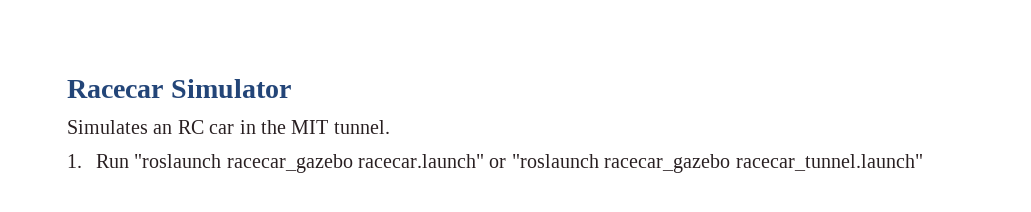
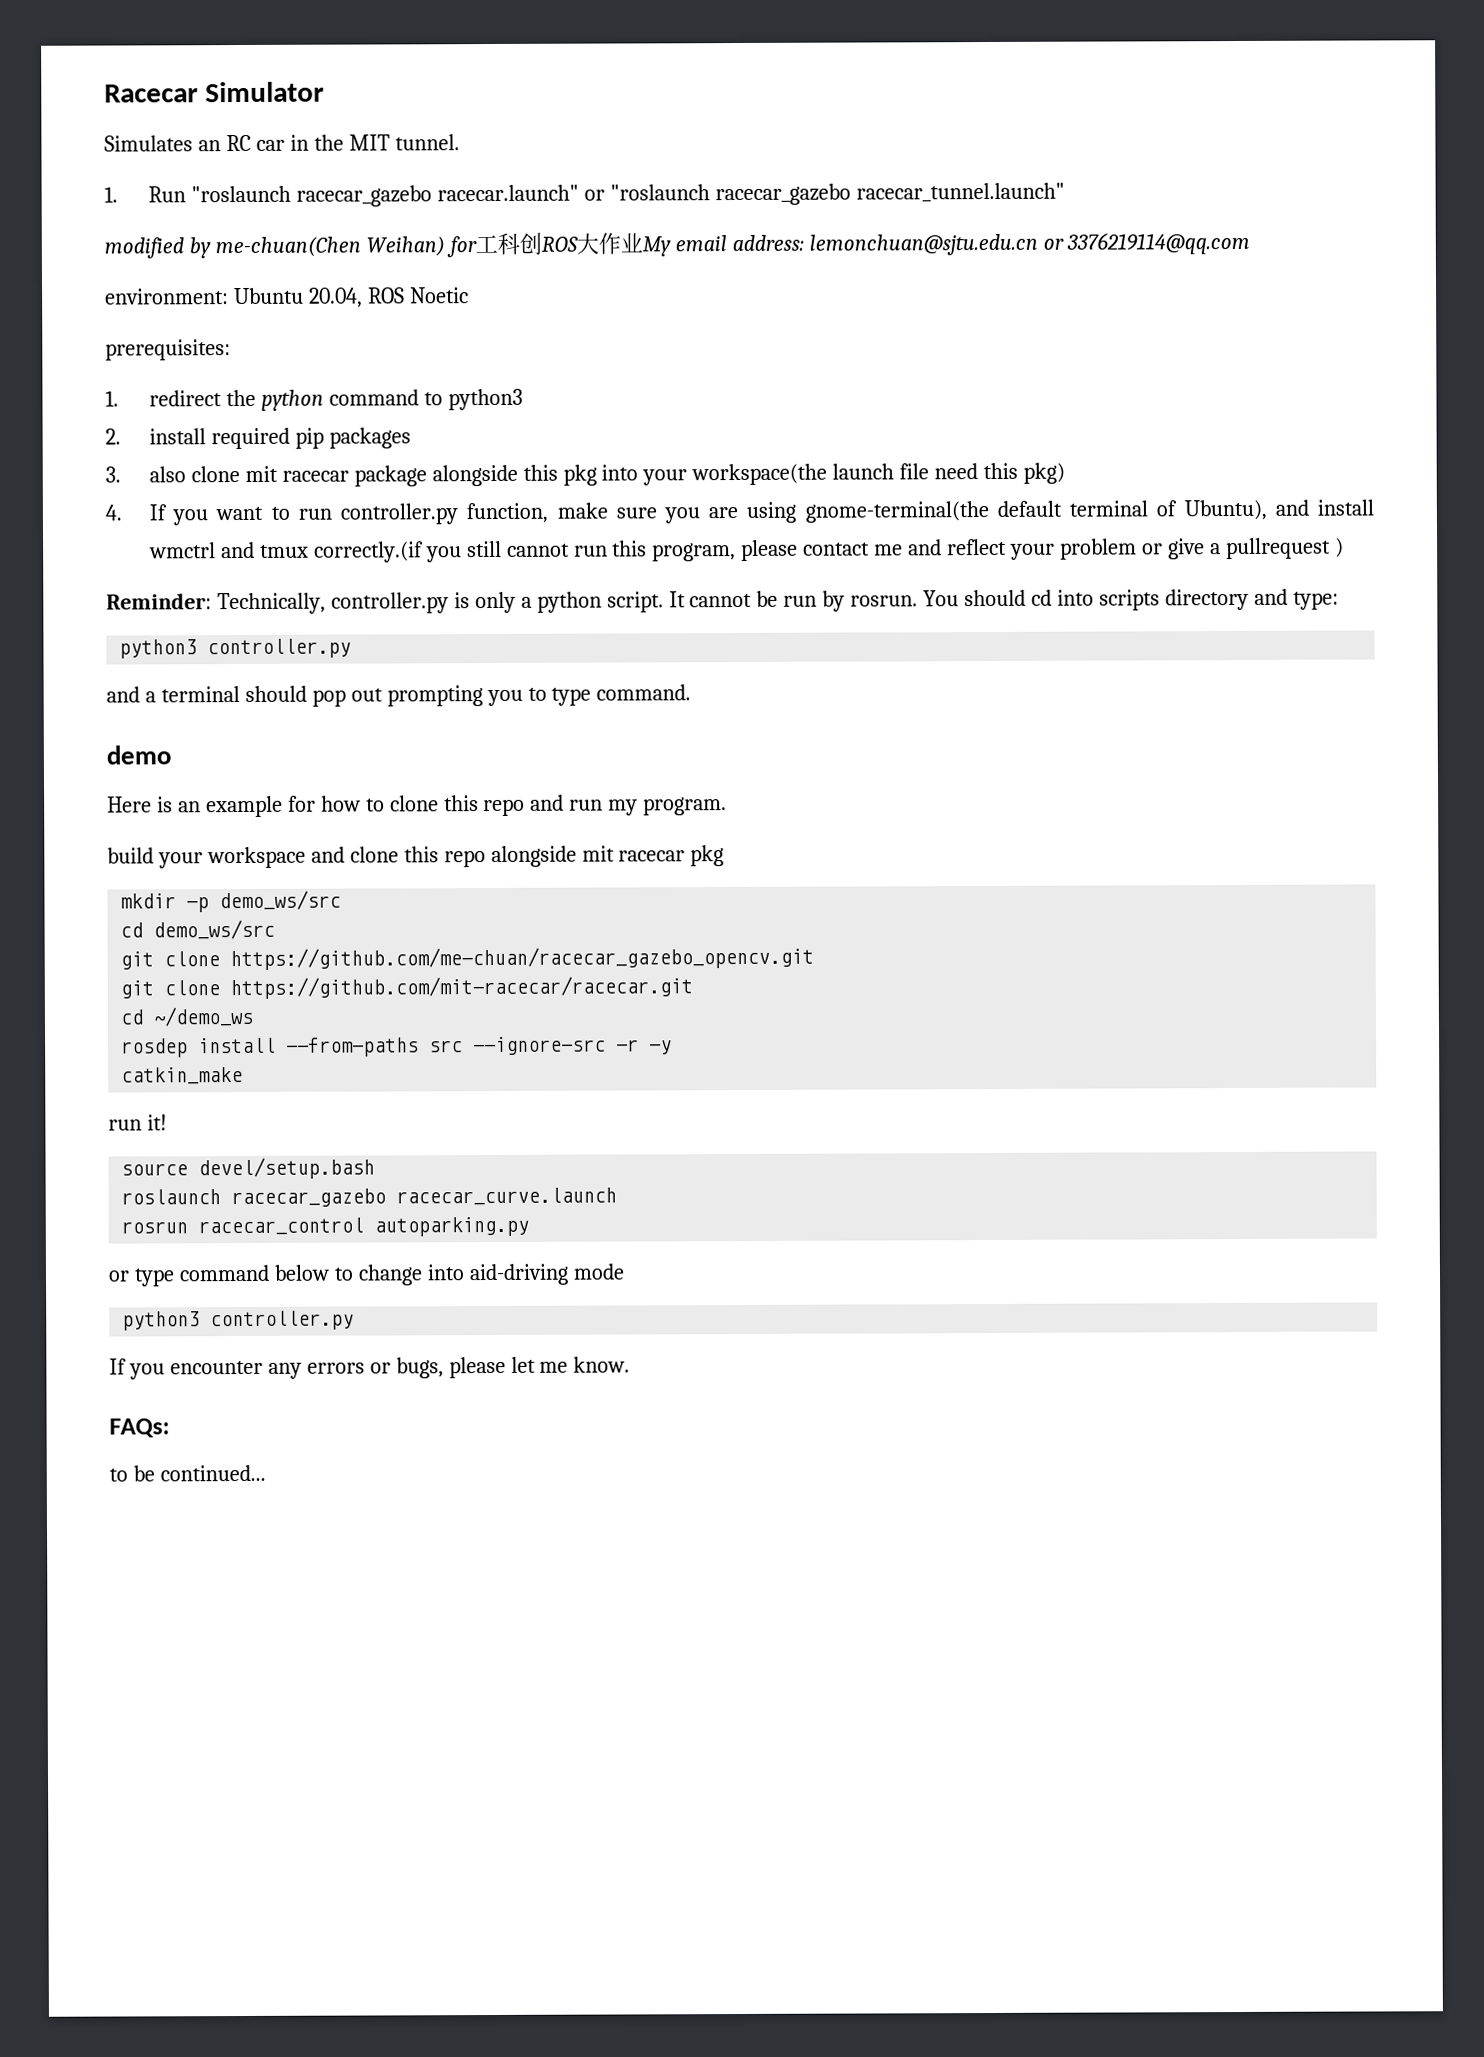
+ modified by me-chuan(Chen Weihan) for工科创ROS大作业My email address: lemonchuan@sjtu.edu.cn or 3376219114@qq.com
+ environment: Ubuntu 20.04, ROS Noetic
+ prerequisites:
+ 1. redirect the python command to python3
+ 2. install required pip packages
+ 3. also clone mit racecar package alongside this pkg into your workspace(the launch file need this pkg)
+ 4. If you want to run controller.py function, make sure you are using gnome-terminal(the default terminal of Ubuntu), and install wmctrl and tmux correctly.(if you still cannot run this program, please contact me and reflect your problem or give a pullrequest )
+ Reminder: Technically, controller.py is only a python script. It cannot be run by rosrun. You should cd into scripts directory and type:
+ python3 controller.py
+ and a terminal should pop out prompting you to type command.
+ demo
+ Here is an example for how to clone this repo and run my program.
+ build your workspace and clone this repo alongside mit racecar pkg
+ mkdir -p demo_ws/src
+ cd demo_ws/src
+ git clone https://github.com/me-chuan/racecar_gazebo_opencv.git
+ git clone https://github.com/mit-racecar/racecar.git
+ cd ~/demo_ws
+ rosdep install --from-paths src --ignore-src -r -y
+ catkin_make
+ run it!
+ source devel/setup.bash
+ roslaunch racecar_gazebo racecar_curve.launch
+ rosrun racecar_control autoparking.py
+ or type command below to change into aid-driving mode
+ python3 controller.py
+ If you encounter any errors or bugs, please let me know.
+ FAQs:
+ to be continued...

